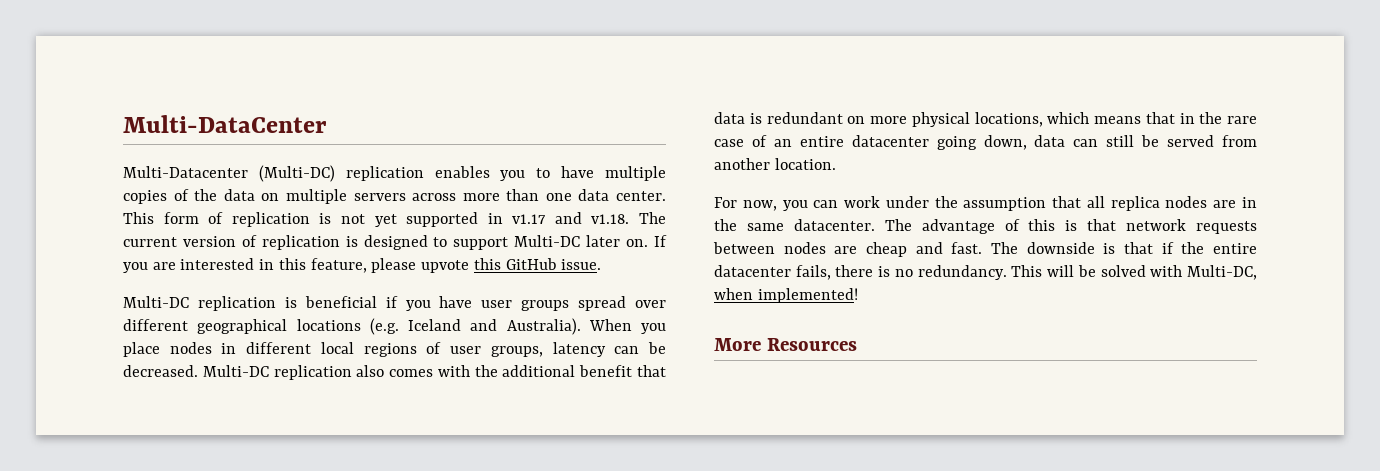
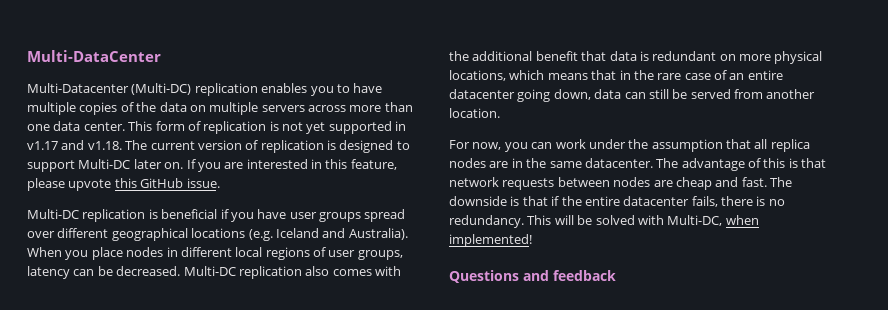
- More Resources
+ Questions and feedback

